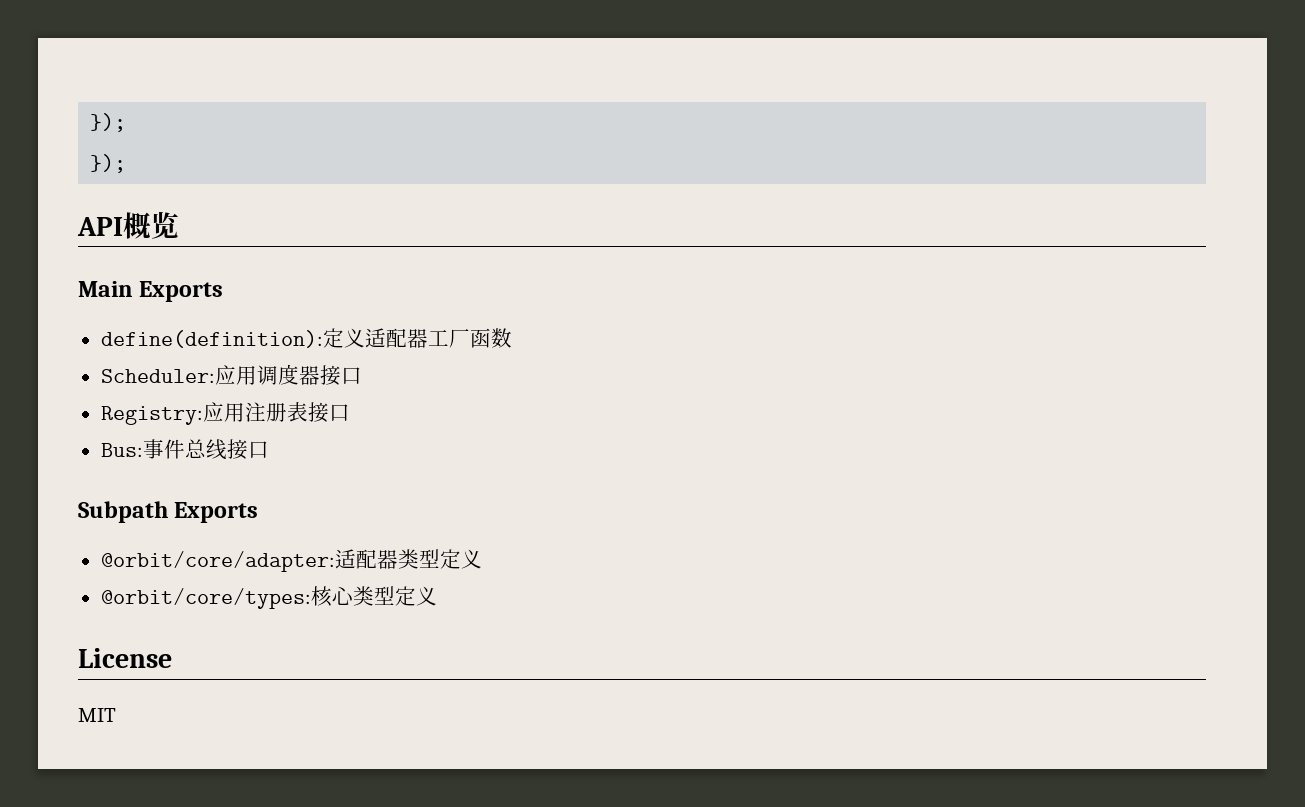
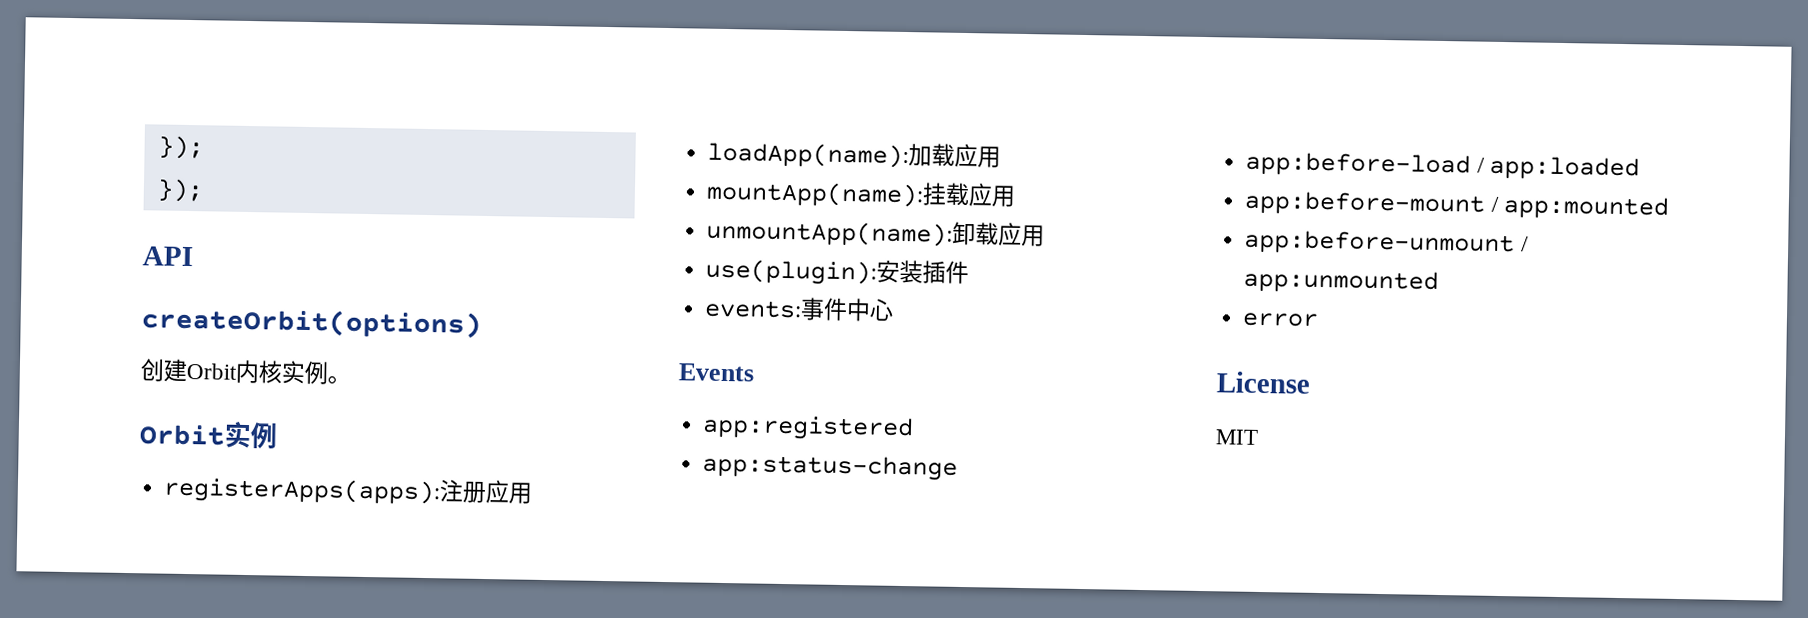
- API概览
- Main Exports
- define(definition):定义适配器工厂函数
- Scheduler:应用调度器接口
- Registry:应用注册表接口
- Bus:事件总线接口
- Subpath Exports
- @orbit/core/adapter:适配器类型定义
- @orbit/core/types:核心类型定义
+ API
+ createOrbit(options)
+ 创建Orbit内核实例。
+ Orbit实例
+ registerApps(apps):注册应用
+ loadApp(name):加载应用
+ mountApp(name):挂载应用
+ unmountApp(name):卸载应用
+ use(plugin):安装插件
+ events:事件中心
+ Events
+ app:registered
+ app:status-change
+ app:before-load / app:loaded
+ app:before-mount / app:mounted
+ app:before-unmount / app:unmounted
+ error

